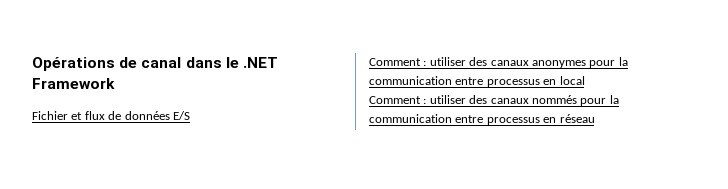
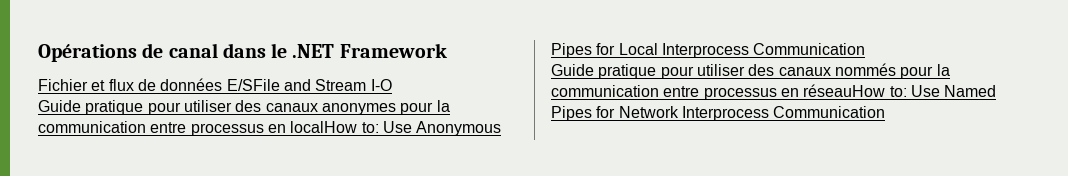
- Fichier et flux de données E/S
- Comment : utiliser des canaux anonymes pour la communication entre processus en local
- Comment : utiliser des canaux nommés pour la communication entre processus en réseau
+ Fichier et flux de données E/SFile and Stream I-O
+ Guide pratique pour utiliser des canaux anonymes pour la communication entre processus en localHow to: Use Anonymous Pipes for Local Interprocess Communication
+ Guide pratique pour utiliser des canaux nommés pour la communication entre processus en réseauHow to: Use Named Pipes for Network Interprocess Communication

